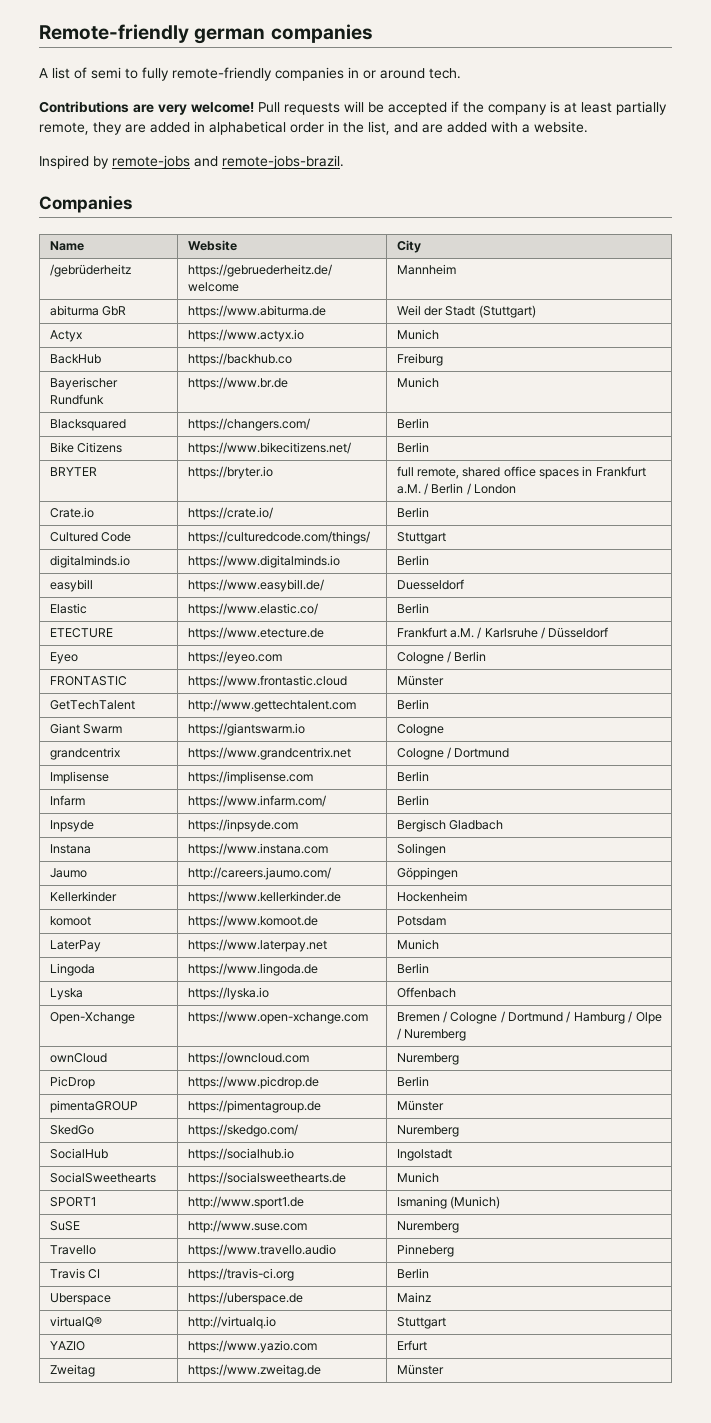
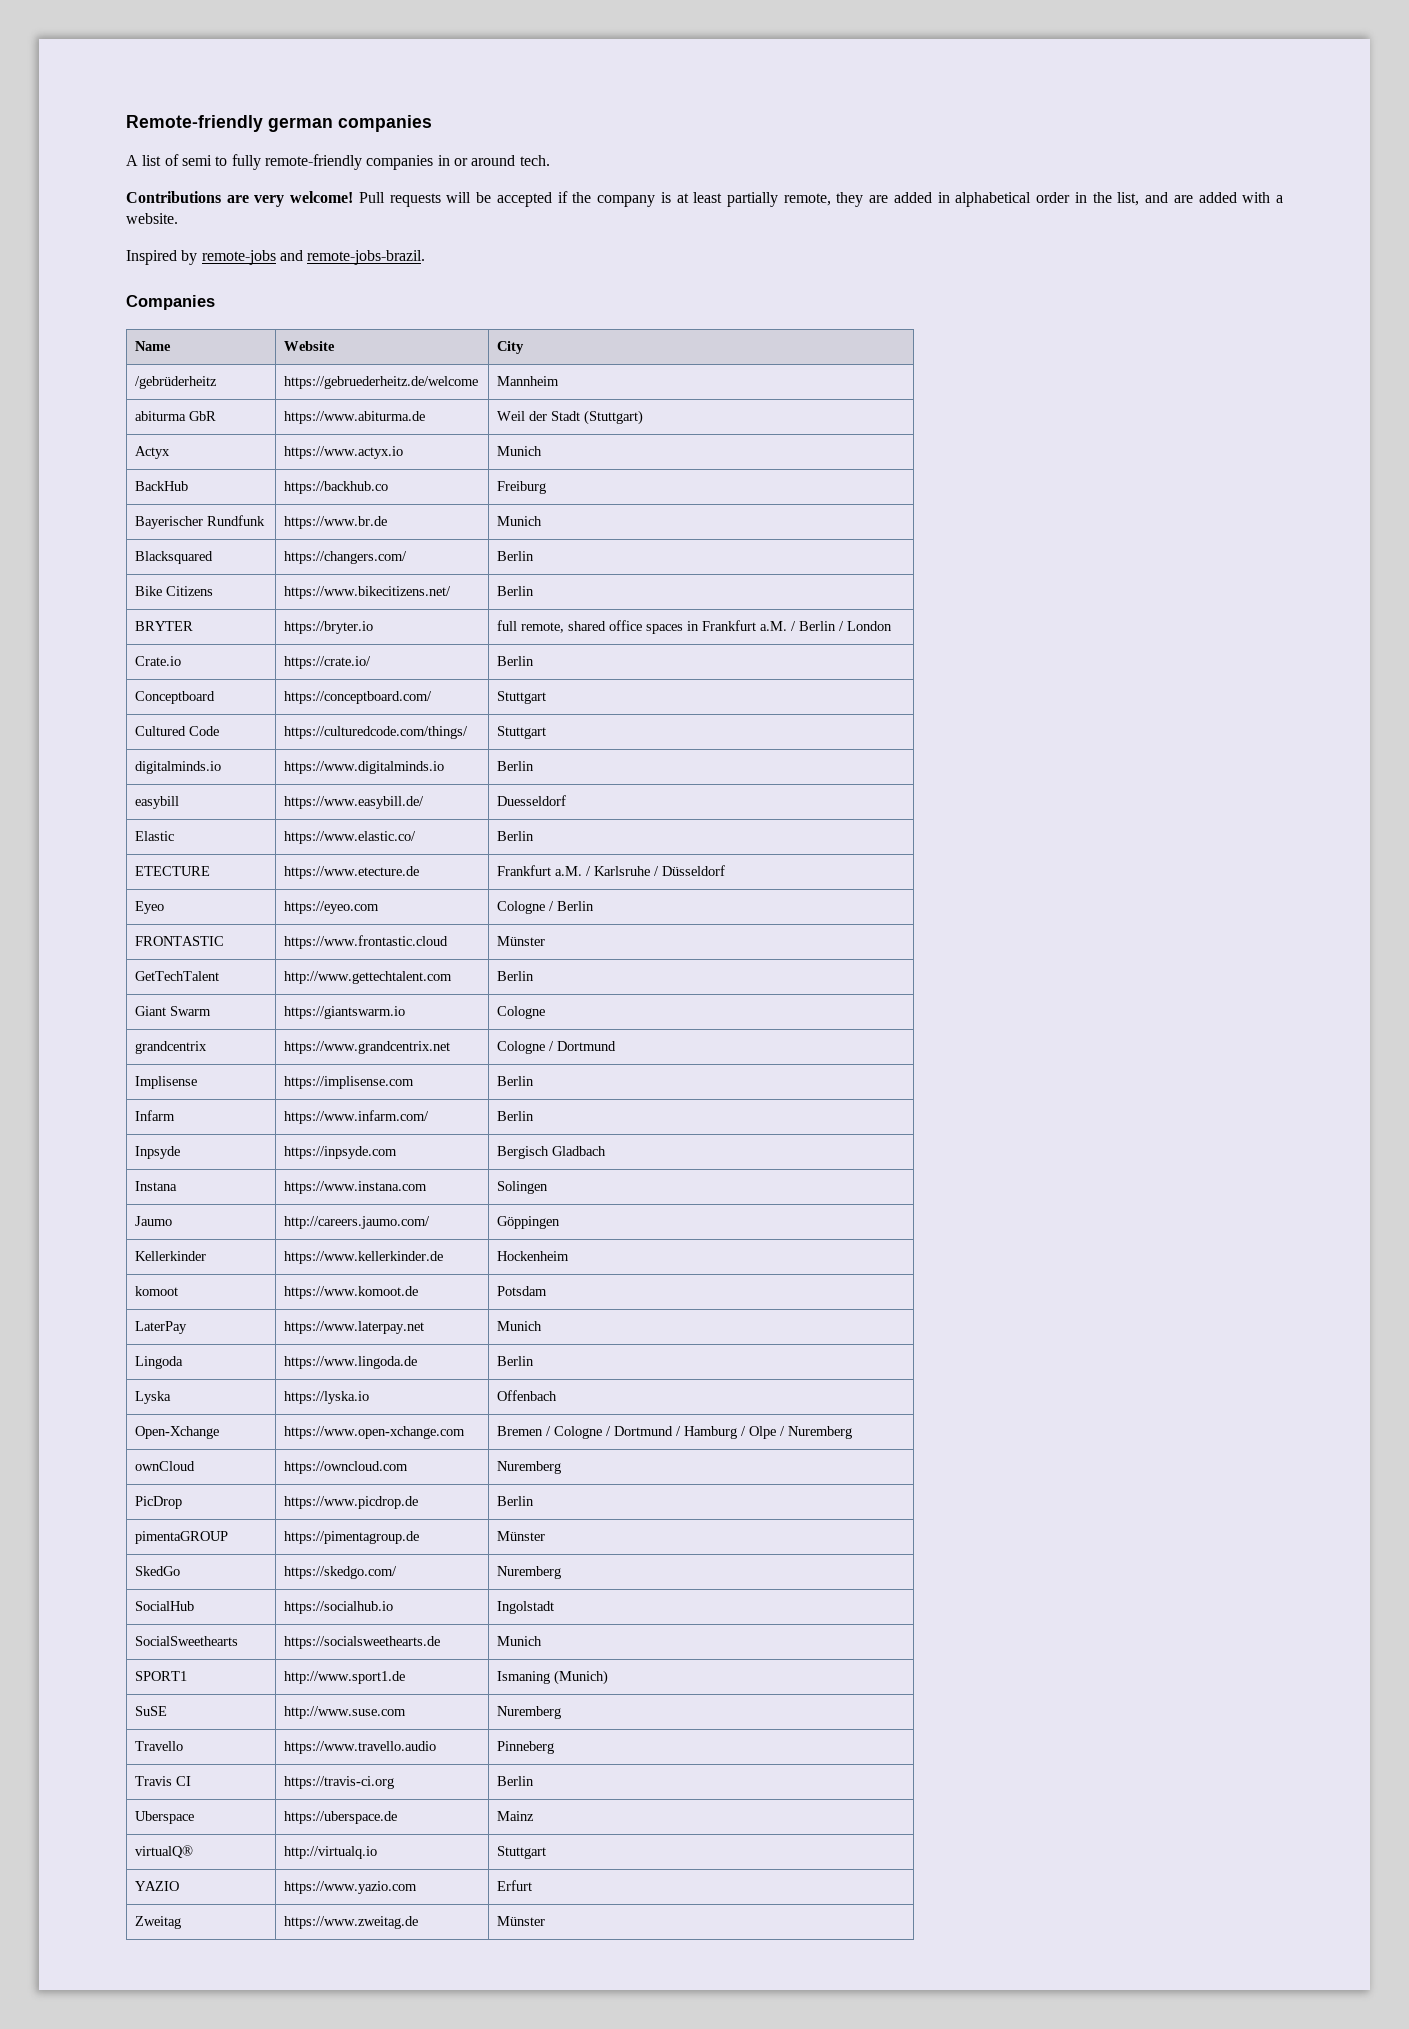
+ Conceptboard | https://conceptboard.com/ | Stuttgart

